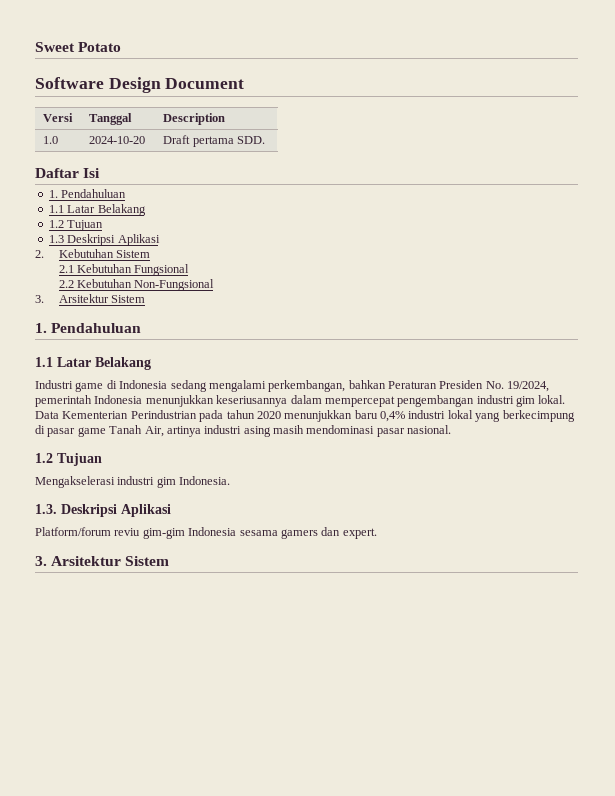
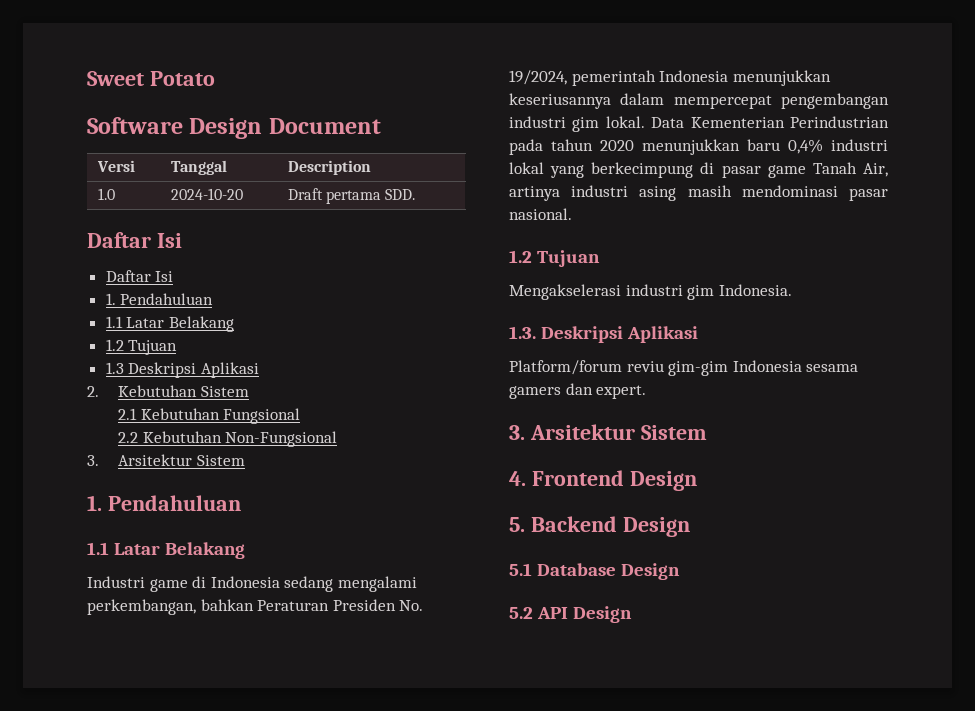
  1.0 | 2024-10-20 | Draft pertama SDD.
+ Daftar Isi
+ 4. Frontend Design
+ 5. Backend Design
+ 5.1 Database Design
+ 5.2 API Design

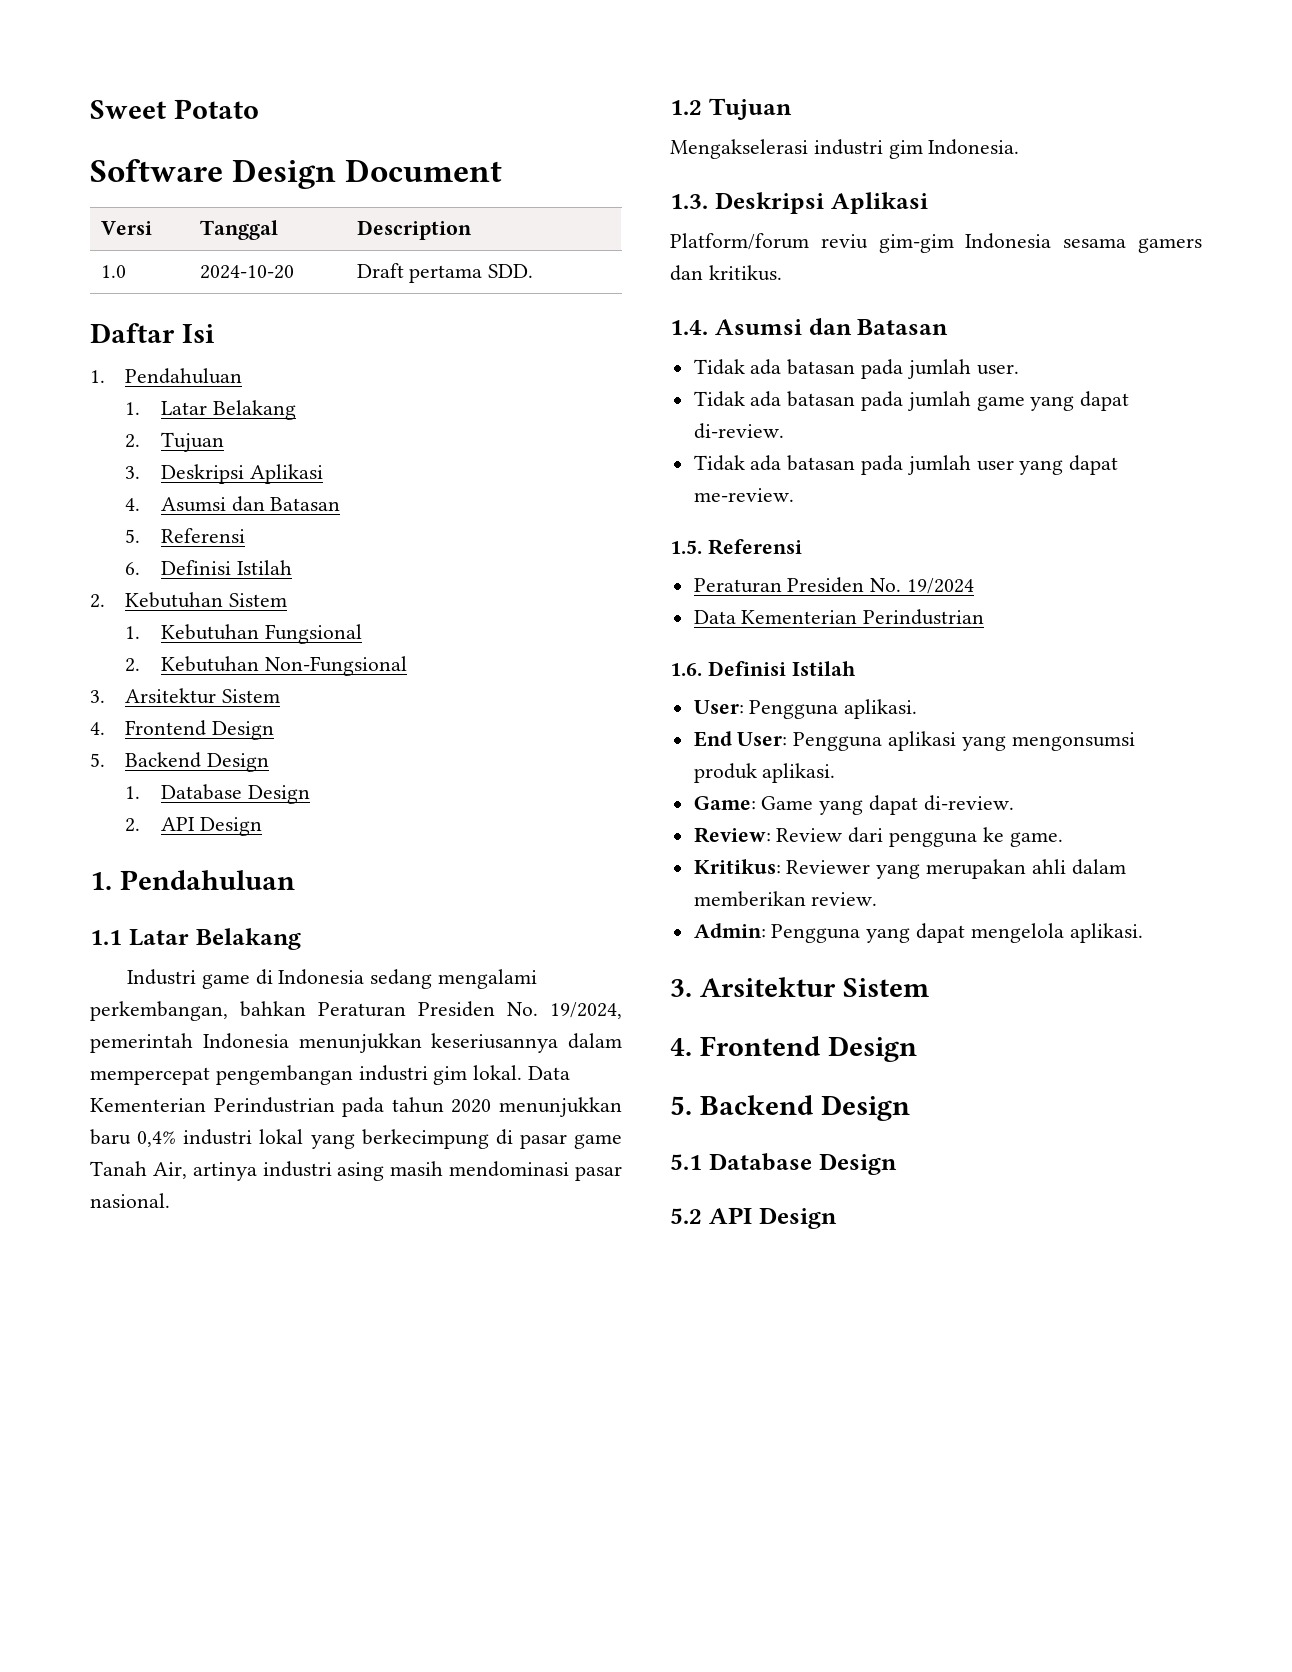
  1.0 | 2024-10-20 | Draft pertama SDD.
  Daftar Isi
- Daftar Isi
  1. Pendahuluan
- 1.1 Latar Belakang
- 1.2 Tujuan
- 1.3 Deskripsi Aplikasi
+ 1. Latar Belakang
+ 2. Tujuan
+ 3. Deskripsi Aplikasi
+ 4. Asumsi dan Batasan
+ 5. Referensi
+ 6. Definisi Istilah
- 2.1 Kebutuhan Fungsional
+ 1. Kebutuhan Fungsional
- 2.2 Kebutuhan Non-Fungsional
+ 2. Kebutuhan Non-Fungsional
  3. Arsitektur Sistem
+ 4. Frontend Design
+ 5. Backend Design
+ 1. Database Design
+ 2. API Design
- Platform/forum reviu gim-gim Indonesia sesama gamers dan expert.
+ Platform/forum reviu gim-gim Indonesia sesama gamers dan kritikus.
+ 1.4. Asumsi dan Batasan
+ Tidak ada batasan pada jumlah user.
+ Tidak ada batasan pada jumlah game yang dapat di-review.
+ Tidak ada batasan pada jumlah user yang dapat me-review.
+ 1.5. Referensi
+ Peraturan Presiden No. 19/2024
+ Data Kementerian Perindustrian
+ 1.6. Definisi Istilah
+ User: Pengguna aplikasi.
+ End User: Pengguna aplikasi yang mengonsumsi produk aplikasi.
+ Game: Game yang dapat di-review.
+ Review: Review dari pengguna ke game.
+ Kritikus: Reviewer yang merupakan ahli dalam memberikan review.
+ Admin: Pengguna yang dapat mengelola aplikasi.

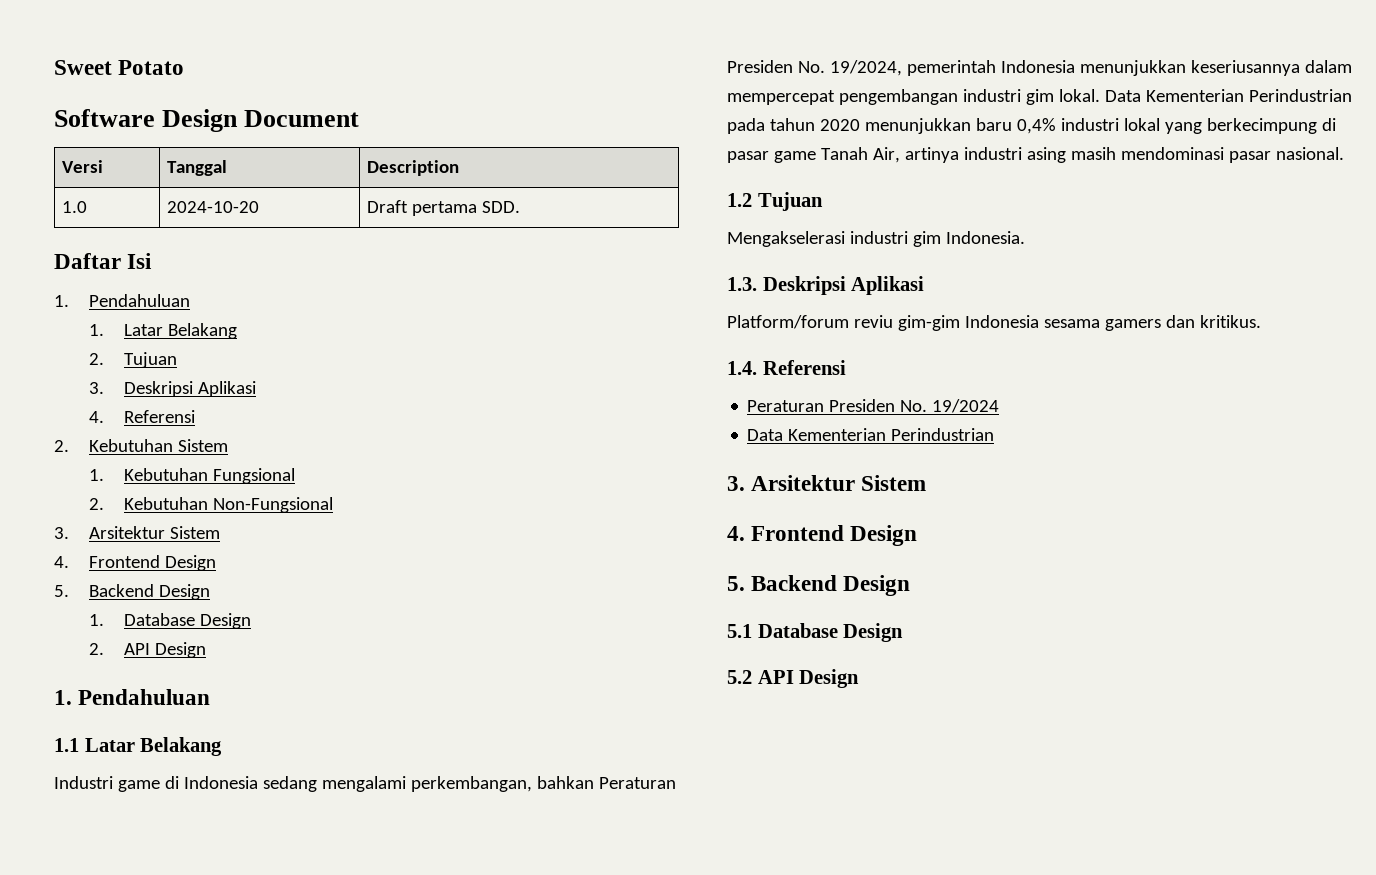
- 4. Asumsi dan Batasan
- 5. Referensi
- 6. Definisi Istilah
+ 4. Referensi
- 1.4. Asumsi dan Batasan
- Tidak ada batasan pada jumlah user.
- Tidak ada batasan pada jumlah game yang dapat di-review.
- Tidak ada batasan pada jumlah user yang dapat me-review.
- 1.5. Referensi
+ 1.4. Referensi
- 1.6. Definisi Istilah
- User: Pengguna aplikasi.
- End User: Pengguna aplikasi yang mengonsumsi produk aplikasi.
- Game: Game yang dapat di-review.
- Review: Review dari pengguna ke game.
- Kritikus: Reviewer yang merupakan ahli dalam memberikan review.
- Admin: Pengguna yang dapat mengelola aplikasi.

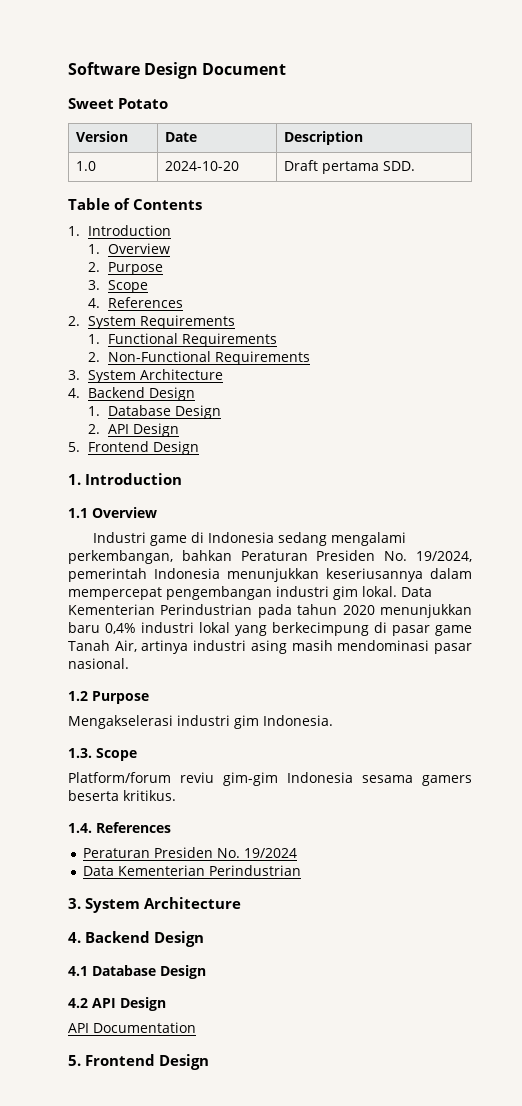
- Sweet Potato
- Versi | Tanggal | Description
+ Sweet Potato
+ Version | Date | Description
- Daftar Isi
- 1. Pendahuluan
- 1. Latar Belakang
- 2. Tujuan
- 3. Deskripsi Aplikasi
- 4. Referensi
- 2. Kebutuhan Sistem
- 1. Kebutuhan Fungsional
- 2. Kebutuhan Non-Fungsional
- 3. Arsitektur Sistem
- 4. Frontend Design
- 5. Backend Design
+ Table of Contents
+ 1. Introduction
+ 1. Overview
+ 2. Purpose
+ 3. Scope
+ 4. References
+ 2. System Requirements
+ 1. Functional Requirements
+ 2. Non-Functional Requirements
+ 3. System Architecture
+ 4. Backend Design
  2. API Design
- 1. Pendahuluan
+ 5. Frontend Design
+ 1. Introduction
- 1.1 Latar Belakang
+ 1.1 Overview
- 1.2 Tujuan
+ 1.2 Purpose
- 1.3. Deskripsi Aplikasi
+ 1.3. Scope
- Platform/forum reviu gim-gim Indonesia sesama gamers dan kritikus.
+ Platform/forum reviu gim-gim Indonesia sesama gamers beserta kritikus.
- 1.4. Referensi
+ 1.4. References
  Peraturan Presiden No. 19/2024
  Data Kementerian Perindustrian
- 3. Arsitektur Sistem
- 4. Frontend Design
- 5. Backend Design
- 5.1 Database Design
- 5.2 API Design
+ 3. System Architecture
+ 4. Backend Design
+ 4.1 Database Design
+ 4.2 API Design
+ API Documentation
+ 5. Frontend Design

